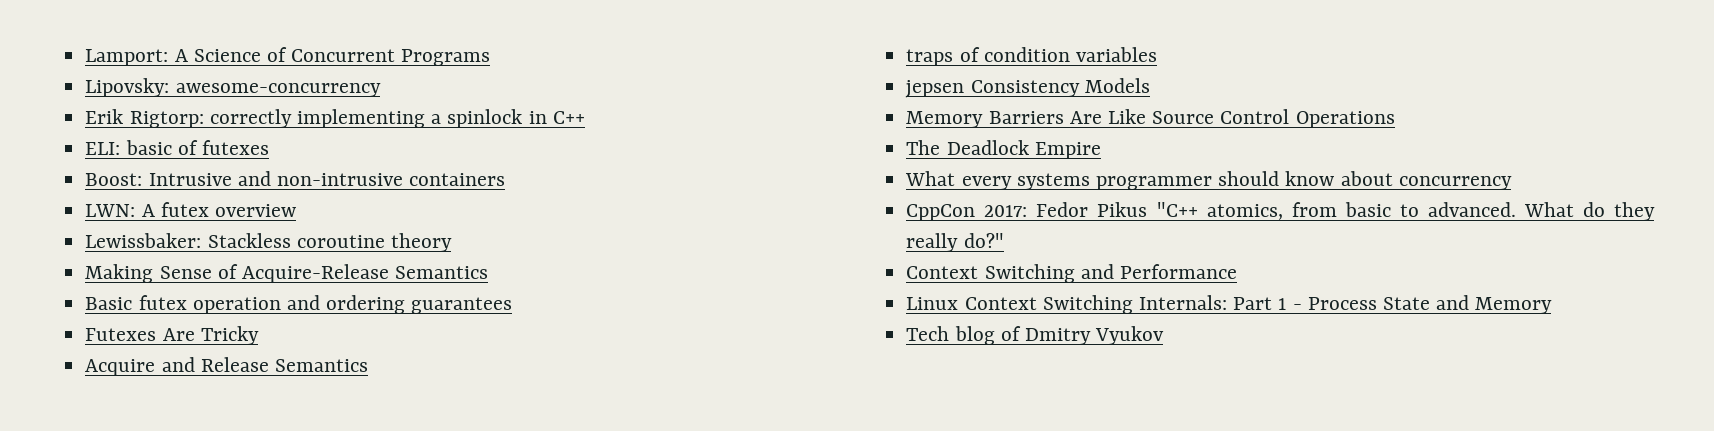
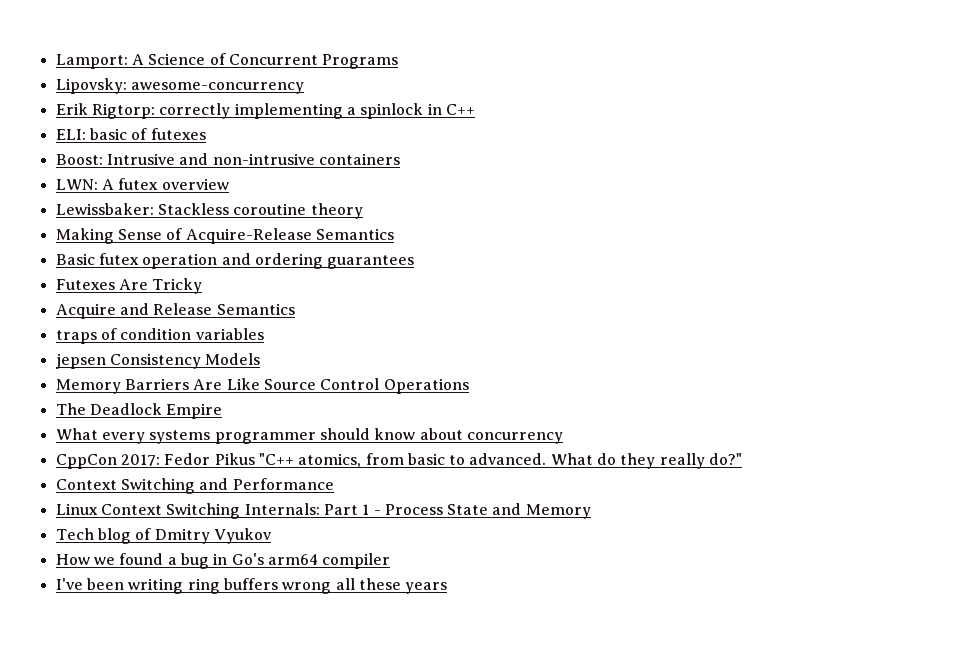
+ How we found a bug in Go's arm64 compiler
+ I've been writing ring buffers wrong all these years

